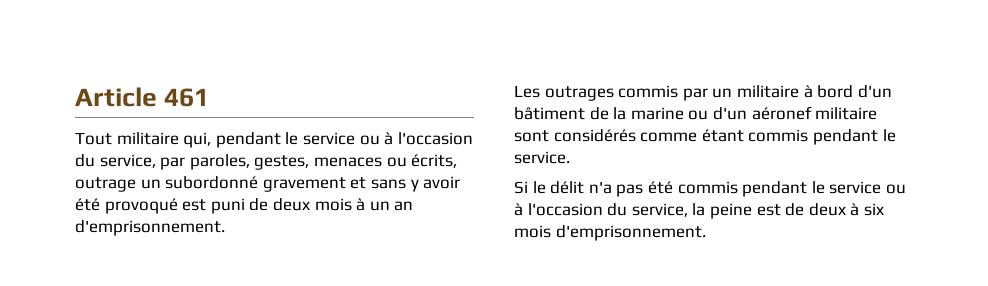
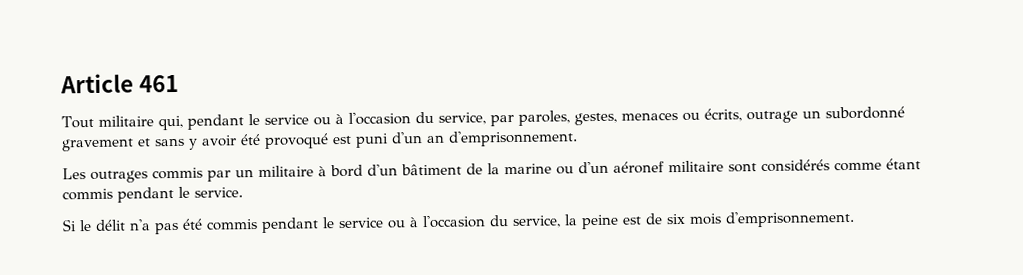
- Tout militaire qui, pendant le service ou à l'occasion du service, par paroles, gestes, menaces ou écrits, outrage un subordonné gravement et sans y avoir été provoqué est puni de deux mois à un an d'emprisonnement.
+ Tout militaire qui, pendant le service ou à l'occasion du service, par paroles, gestes, menaces ou écrits, outrage un subordonné gravement et sans y avoir été provoqué est puni d'un an d'emprisonnement.
- Si le délit n'a pas été commis pendant le service ou à l'occasion du service, la peine est de deux à six mois d'emprisonnement.
+ Si le délit n'a pas été commis pendant le service ou à l'occasion du service, la peine est de six mois d'emprisonnement.

